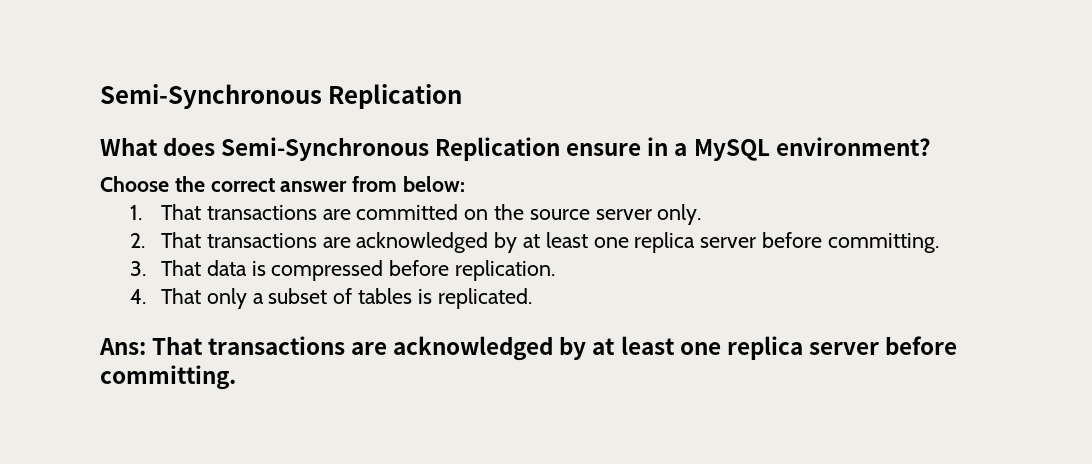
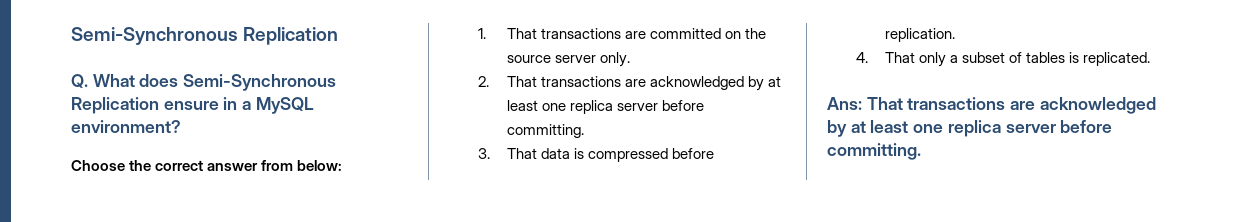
- What does Semi-Synchronous Replication ensure in a MySQL environment?
+ Q. What does Semi-Synchronous Replication ensure in a MySQL environment?

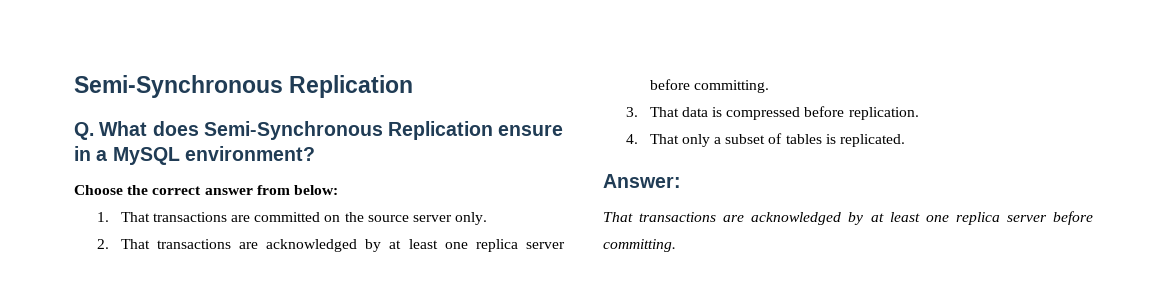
- Ans: That transactions are acknowledged by at least one replica server before committing.
+ Answer:
+ That transactions are acknowledged by at least one replica server before committing.

